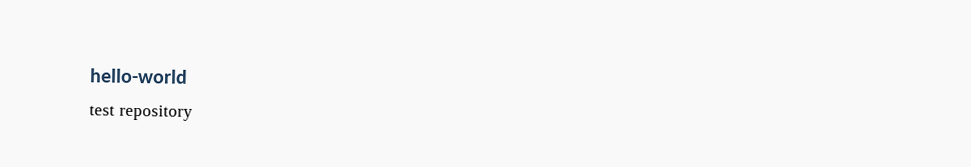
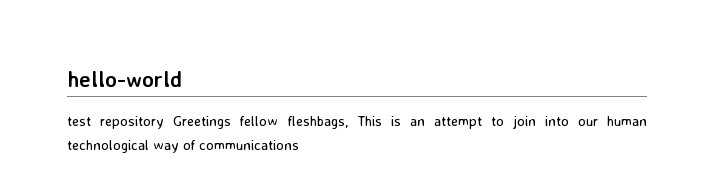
- test repository
+ test repository Greetings fellow fleshbags, This is an attempt to join into our human technological way of communications

